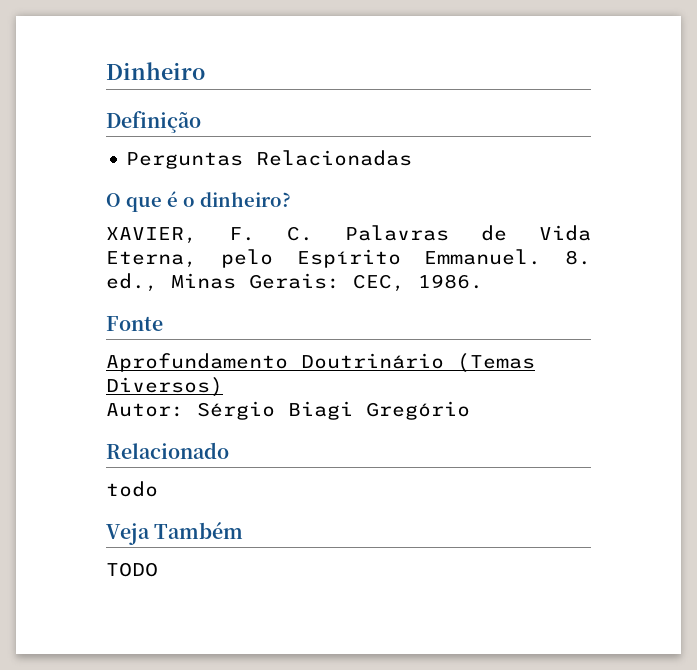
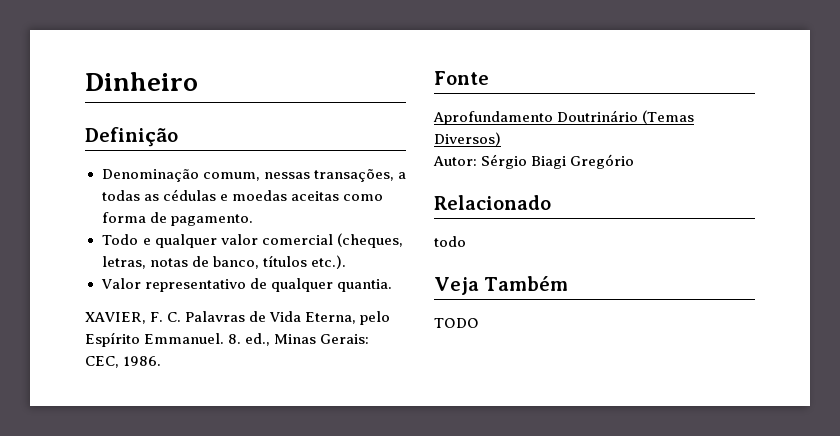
- Perguntas Relacionadas
- O que é o dinheiro?
+ Denominação comum, nessas transações, a todas as cédulas e moedas aceitas como forma de pagamento.
+ Todo e qualquer valor comercial (cheques, letras, notas de banco, títulos etc.).
+ Valor representativo de qualquer quantia.

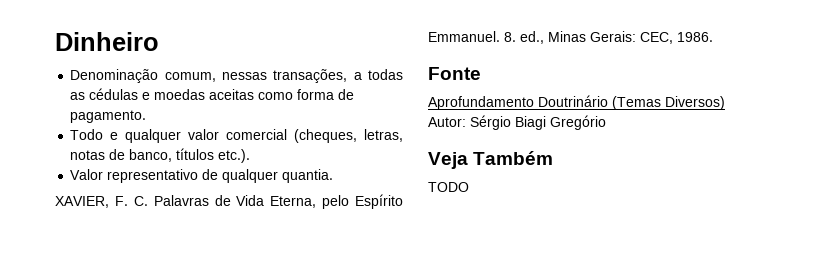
- Definição
- Relacionado
- todo

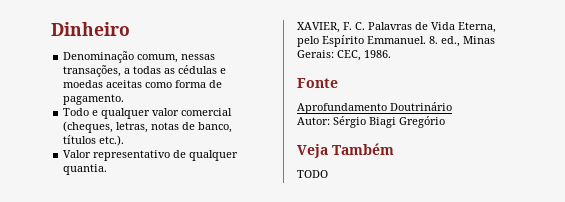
- Aprofundamento Doutrinário (Temas Diversos)
+ Aprofundamento Doutrinário

